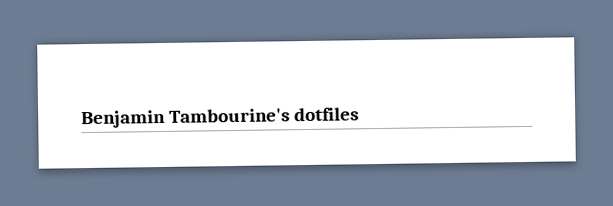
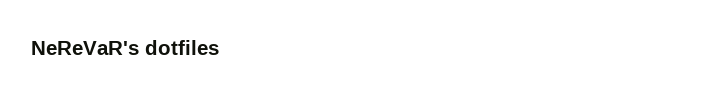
- Benjamin Tambourine's dotfiles
+ NeReVaR's dotfiles

